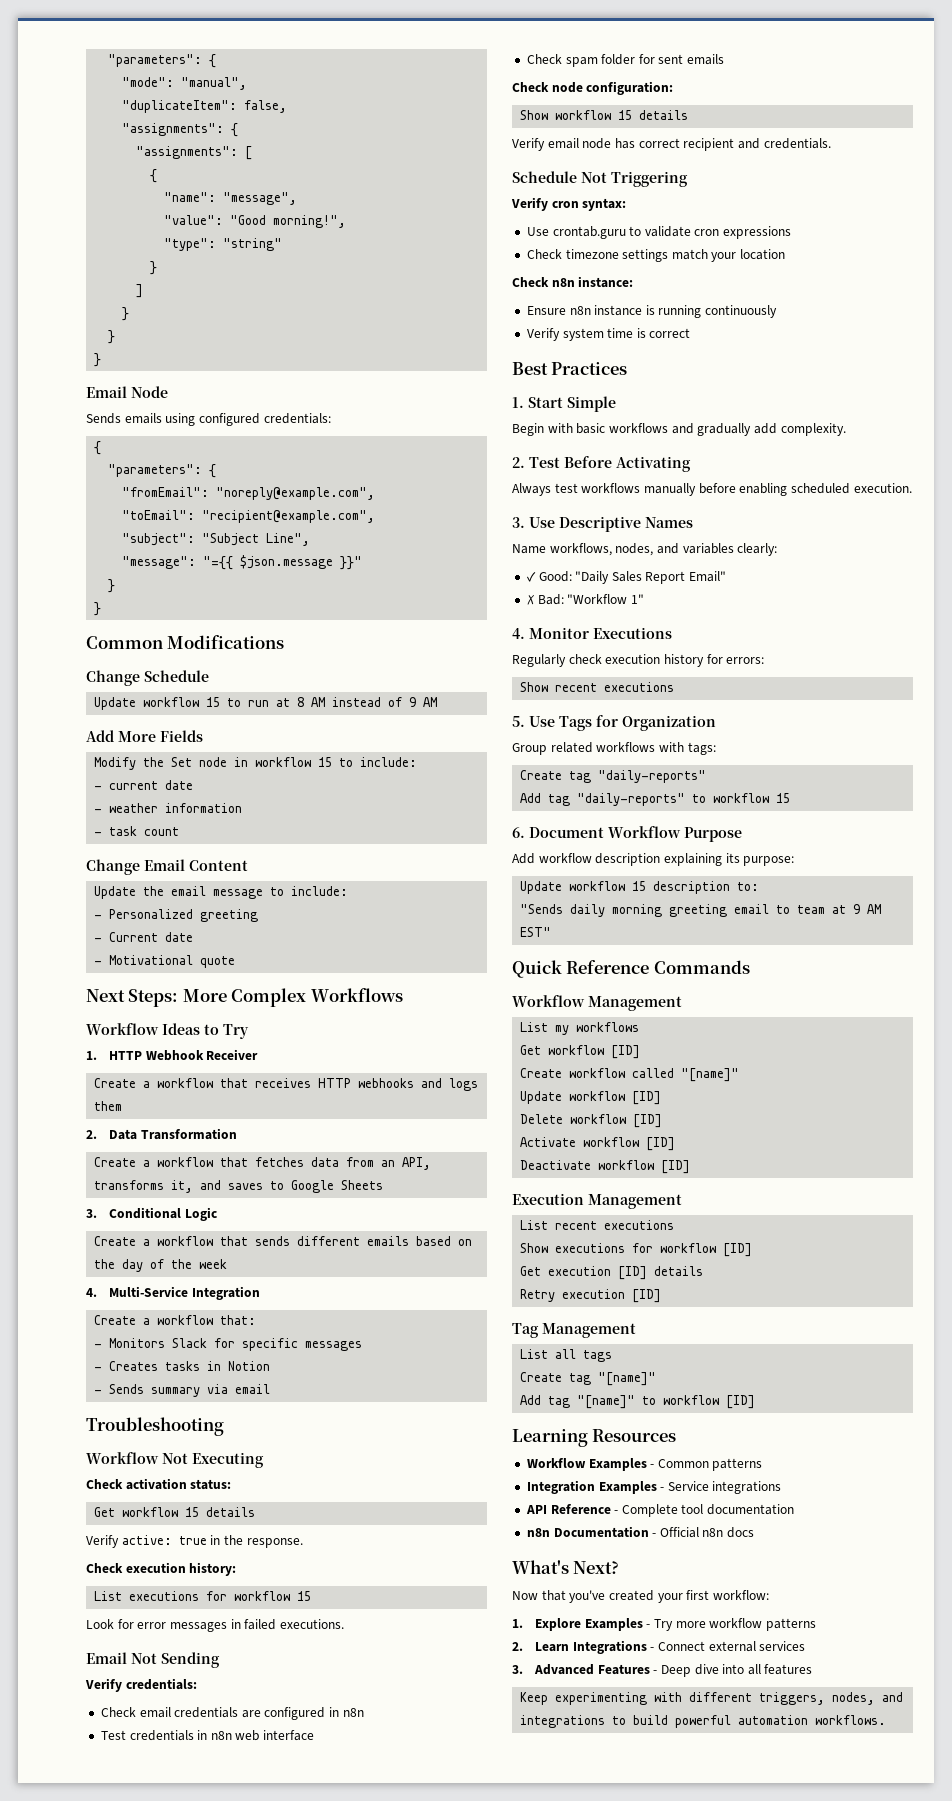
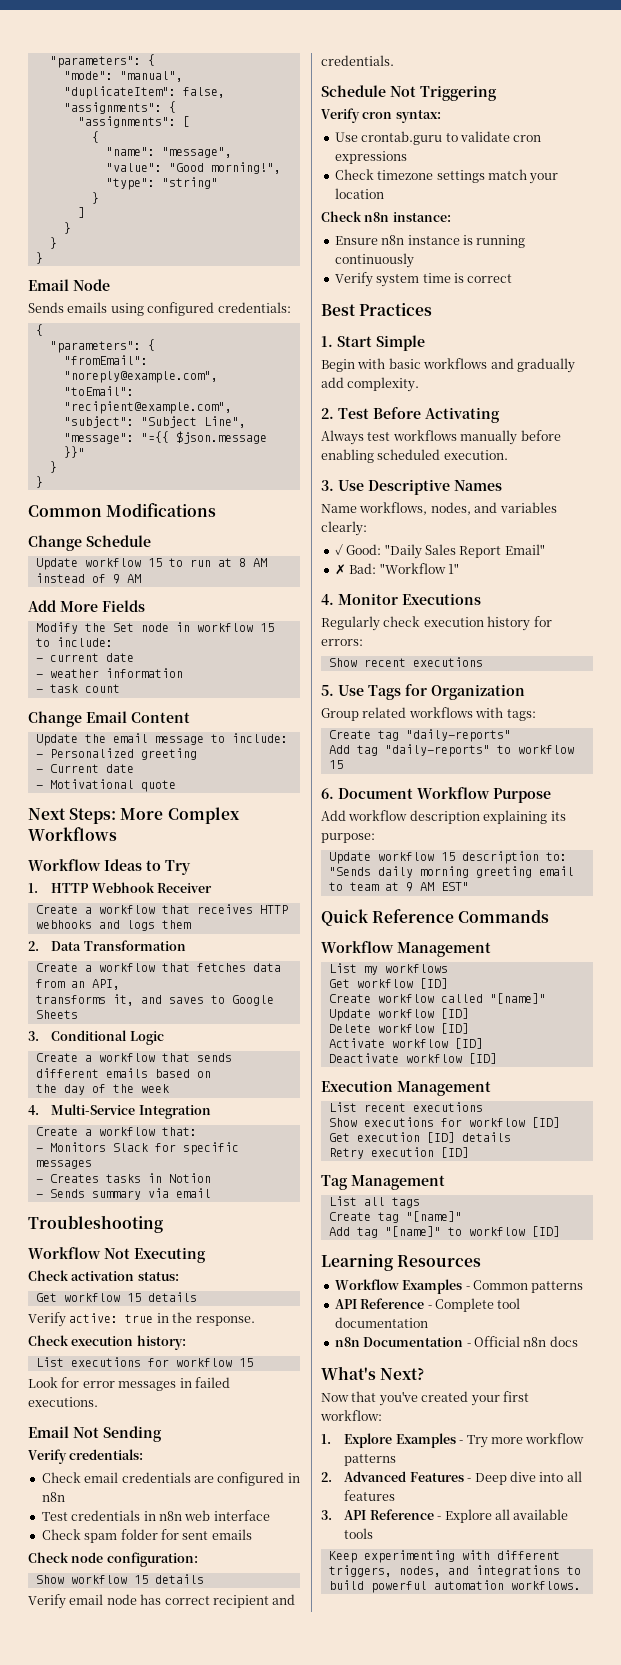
- Integration Examples - Service integrations
- 2. Learn Integrations - Connect external services
- 3. Advanced Features - Deep dive into all features
+ 2. Advanced Features - Deep dive into all features
+ 3. API Reference - Explore all available tools

